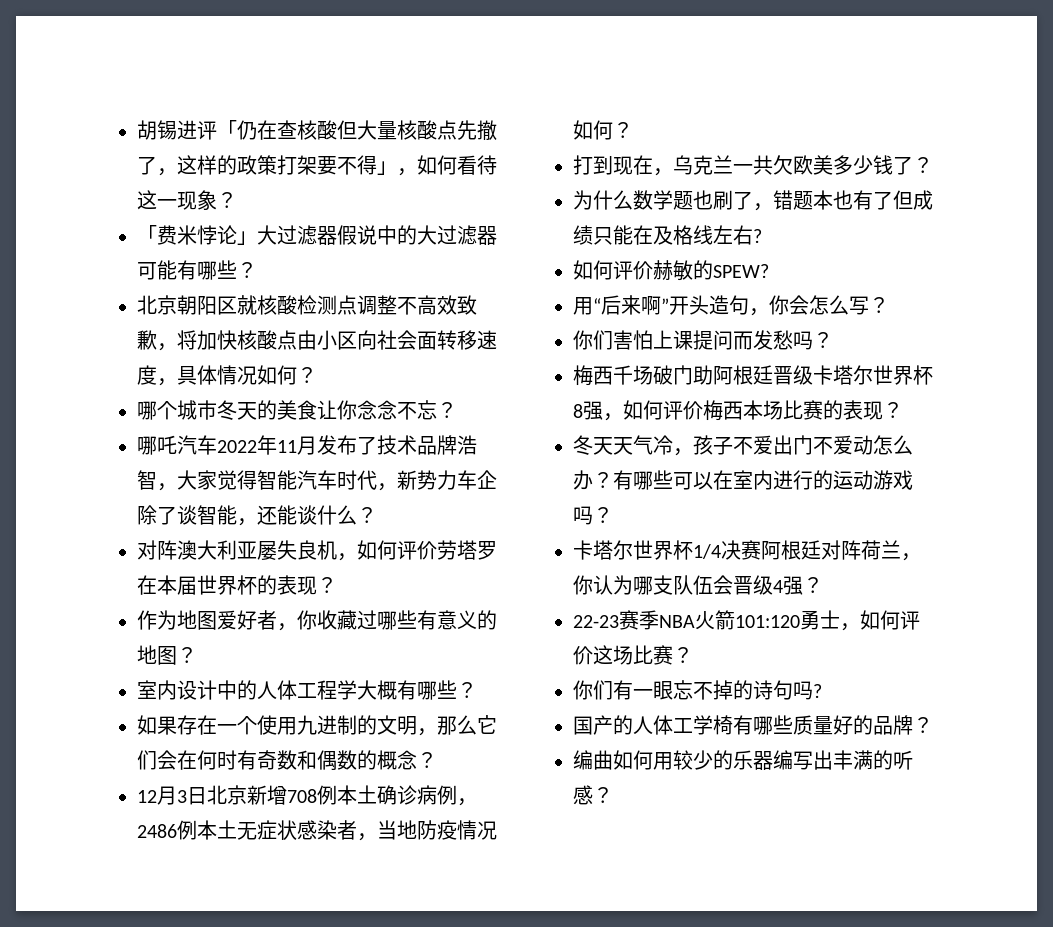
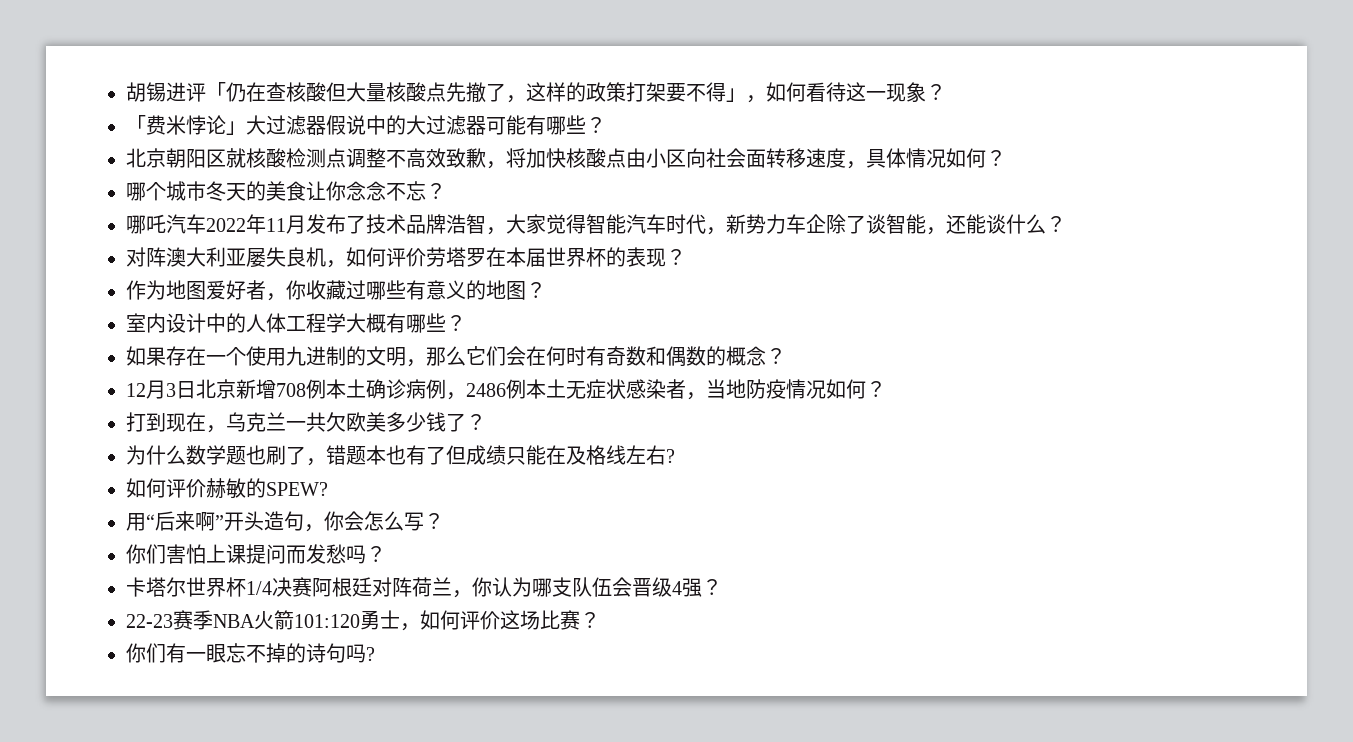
- 梅西千场破门助阿根廷晋级卡塔尔世界杯8强，如何评价梅西本场比赛的表现？
- 冬天天气冷，孩子不爱出门不爱动怎么办？有哪些可以在室内进行的运动游戏吗？
- 国产的人体工学椅有哪些质量好的品牌？
- 编曲如何用较少的乐器编写出丰满的听感？

